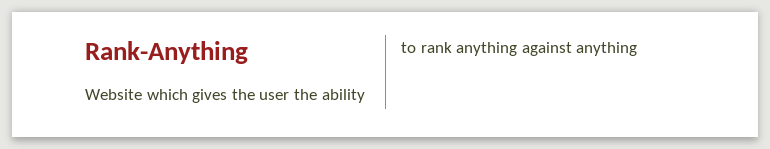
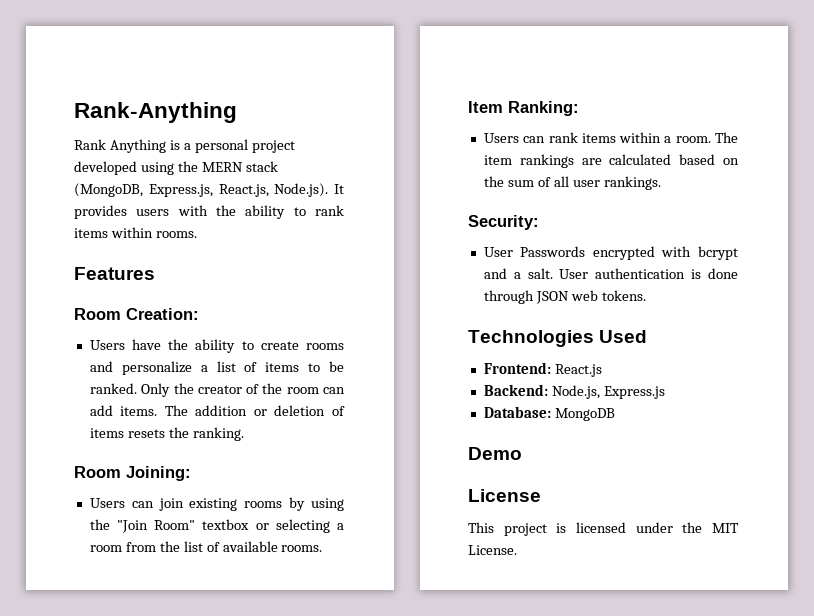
- Website which gives the user the ability to rank anything against anything
+ Rank Anything is a personal project developed using the MERN stack (MongoDB, Express.js, React.js, Node.js). It provides users with the ability to rank items within rooms.
+ Features
+ Room Creation:
+ Users have the ability to create rooms and personalize a list of items to be ranked. Only the creator of the room can add items. The addition or deletion of items resets the ranking.
+ Room Joining:
+ Users can join existing rooms by using the "Join Room" textbox or selecting a room from the list of available rooms.
+ Item Ranking:
+ Users can rank items within a room. The item rankings are calculated based on the sum of all user rankings.
+ Security:
+ User Passwords encrypted with bcrypt and a salt. User authentication is done through JSON web tokens.
+ Technologies Used
+ Frontend: React.js
+ Backend: Node.js, Express.js
+ Database: MongoDB
+ Demo
+ License
+ This project is licensed under the MIT License.

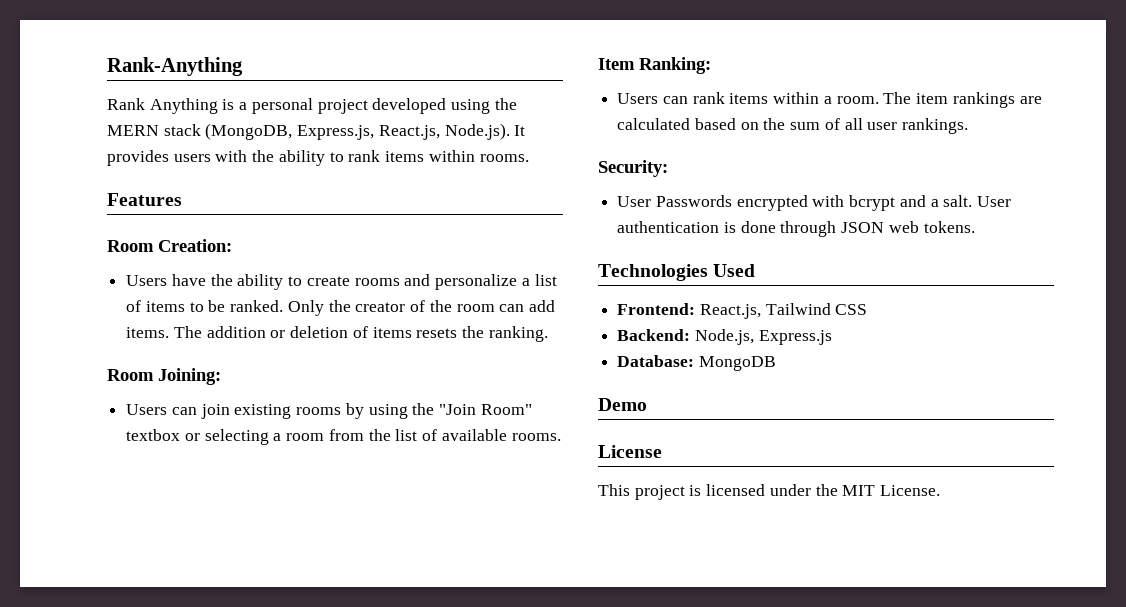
- Frontend: React.js
+ Frontend: React.js, Tailwind CSS

